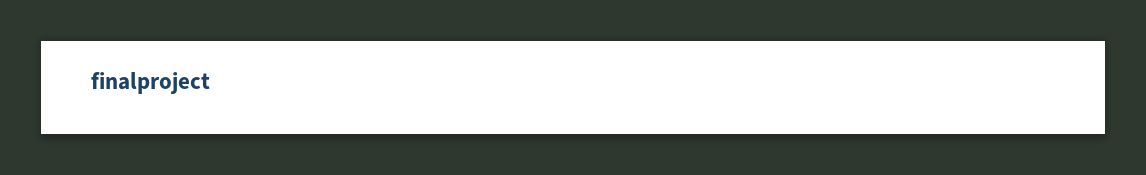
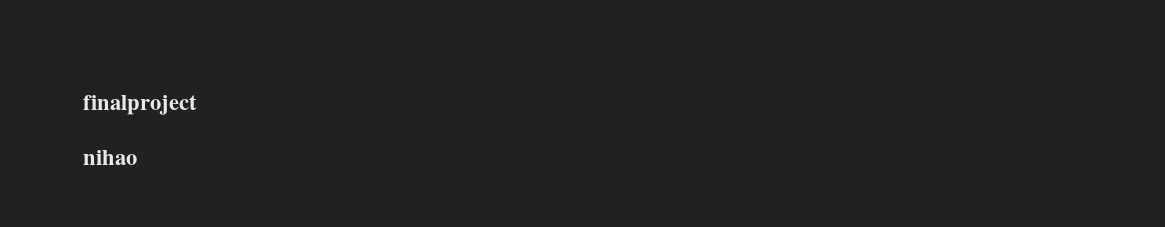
+ nihao

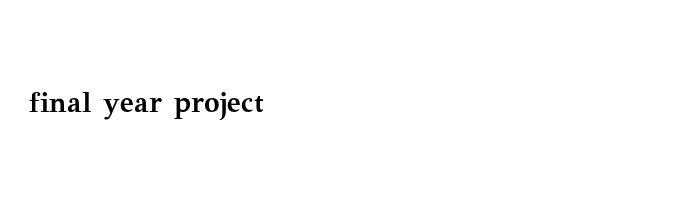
- finalproject
- nihao
+ final year project

